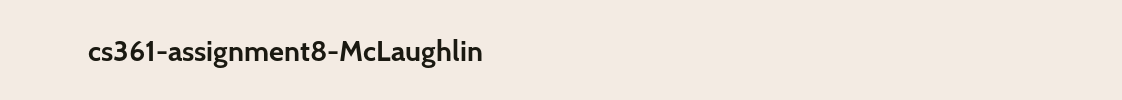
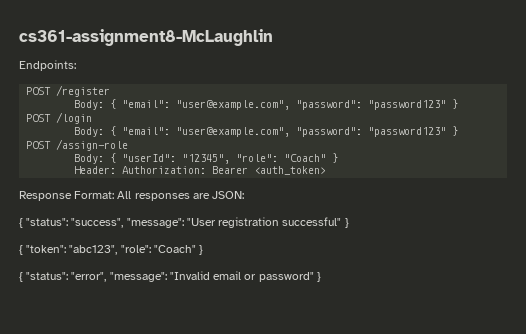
+ Endpoints:
+ POST /register
+ Body: { "email": "user@example.com", "password": "password123" }
+ POST /login
+ Body: { "email": "user@example.com", "password": "password123" }
+ POST /assign-role
+ Body: { "userId": "12345", "role": "Coach" }
+ Header: Authorization: Bearer <auth_token>
+ Response Format: All responses are JSON:
+ { "status": "success", "message": "User registration successful" }
+ { "token": "abc123", "role": "Coach" }
+ { "status": "error", "message": "Invalid email or password" }

